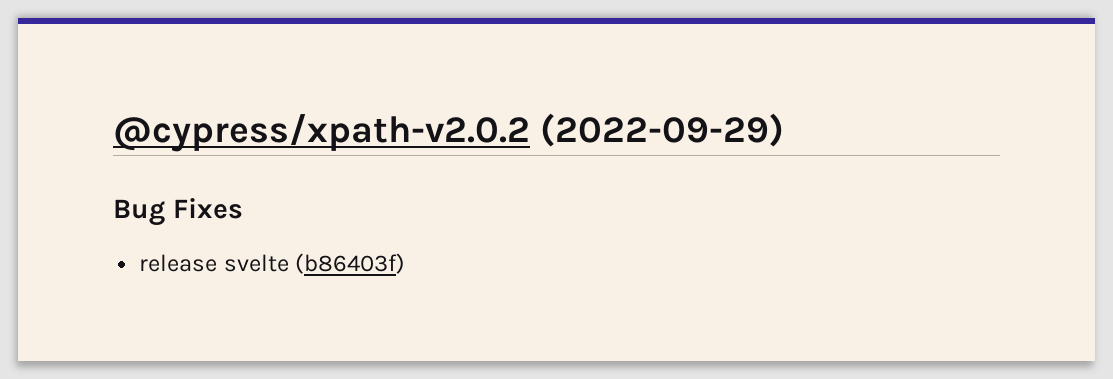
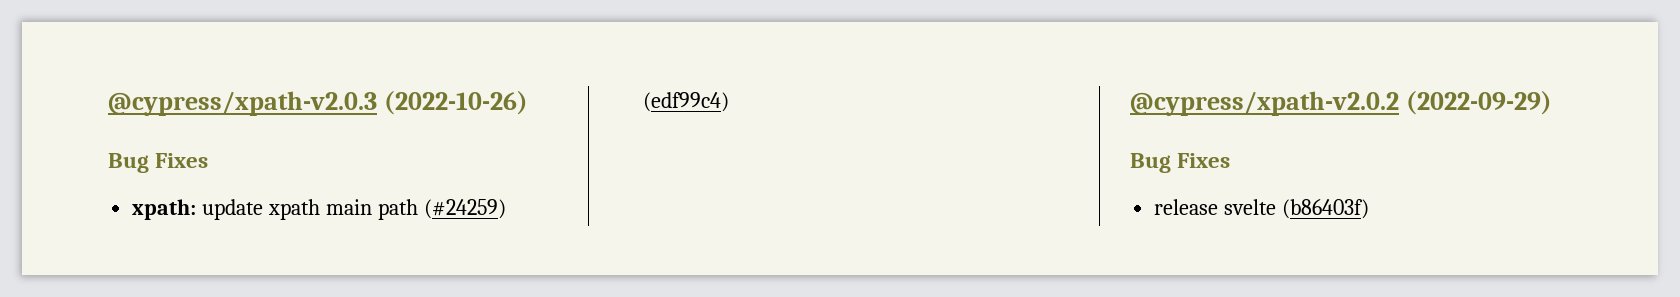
+ @cypress/xpath-v2.0.3 (2022-10-26)
+ Bug Fixes
+ xpath: update xpath main path (#24259) (edf99c4)

